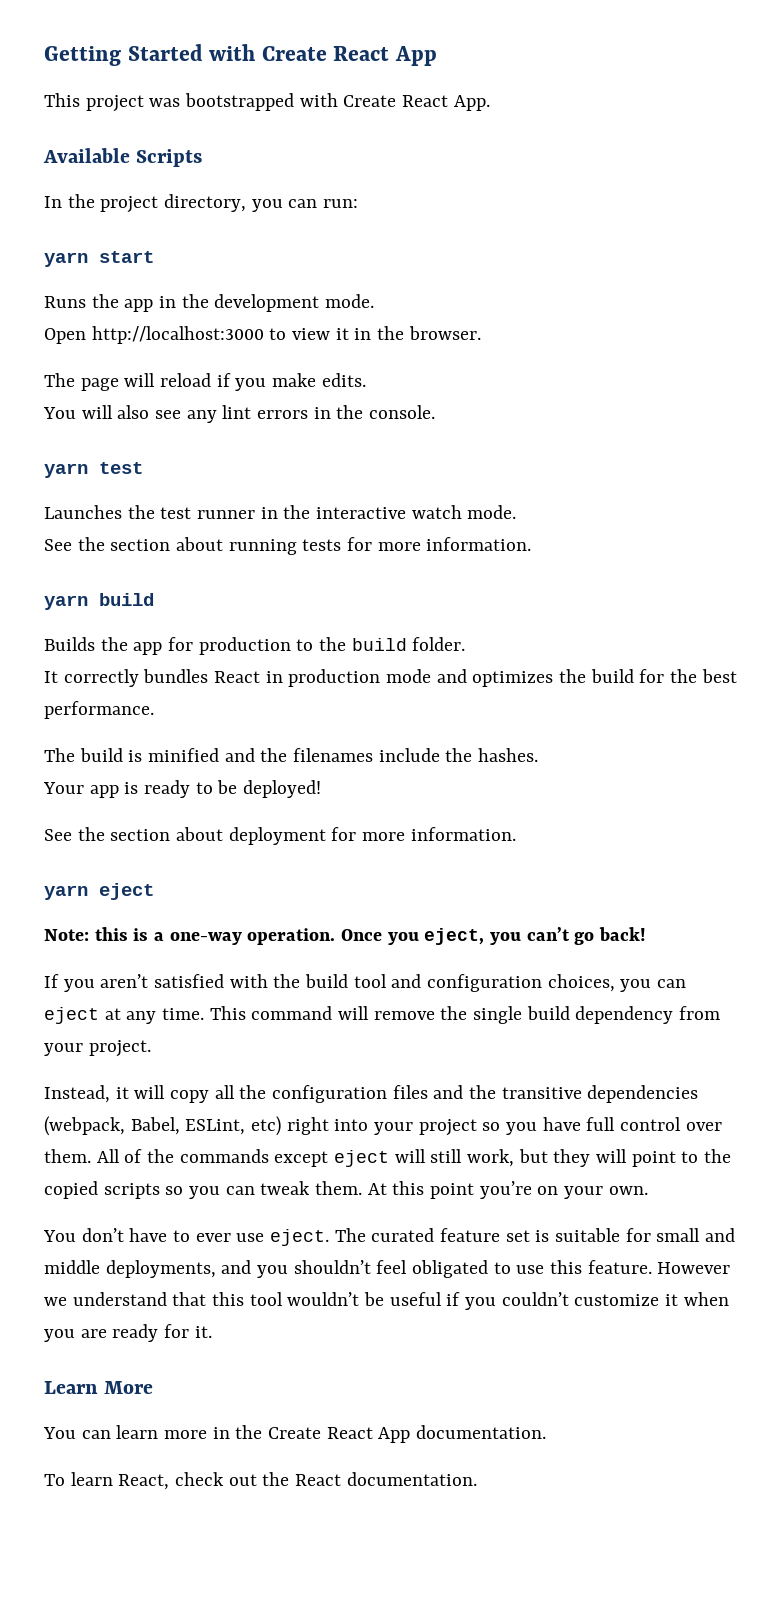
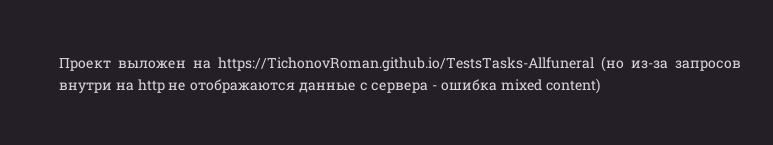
- Getting Started with Create React App
- This project was bootstrapped with Create React App.
- Available Scripts
- In the project directory, you can run:
- yarn start
- Runs the app in the development mode.
- Open http://localhost:3000 to view it in the browser.
- The page will reload if you make edits.
- You will also see any lint errors in the console.
- yarn test
- Launches the test runner in the interactive watch mode.
- See the section about running tests for more information.
- yarn build
- Builds the app for production to the build folder.
- It correctly bundles React in production mode and optimizes the build for the best performance.
- The build is minified and the filenames include the hashes.
- Your app is ready to be deployed!
- See the section about deployment for more information.
- yarn eject
- Note: this is a one-way operation. Once you eject, you can’t go back!
- If you aren’t satisfied with the build tool and configuration choices, you can eject at any time. This command will remove the single build dependency from your project.
- Instead, it will copy all the configuration files and the transitive dependencies (webpack, Babel, ESLint, etc) right into your project so you have full control over them. All of the commands except eject will still work, but they will point to the copied scripts so you can tweak them. At this point you’re on your own.
- You don’t have to ever use eject. The curated feature set is suitable for small and middle deployments, and you shouldn’t feel obligated to use this feature. However we understand that this tool wouldn’t be useful if you couldn’t customize it when you are ready for it.
- Learn More
- You can learn more in the Create React App documentation.
- To learn React, check out the React documentation.
+ Проект выложен на https://TichonovRoman.github.io/TestsTasks-Allfuneral (но из-за запросов внутри на http не отображаются данные с сервера - ошибка mixed content)

